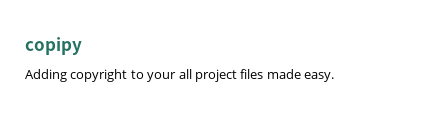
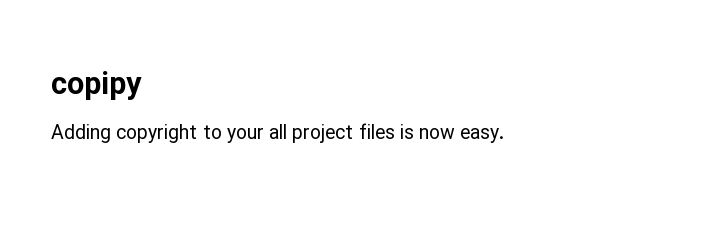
- Adding copyright to your all project files made easy.
+ Adding copyright to your all project files is now easy.

